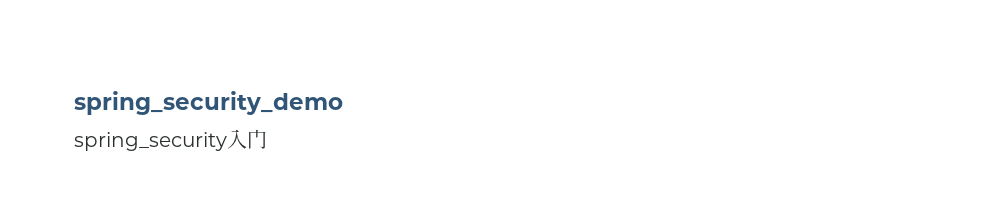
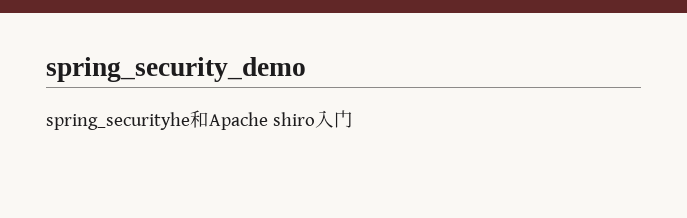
- spring_security入门
+ spring_securityhe和Apache shiro入门

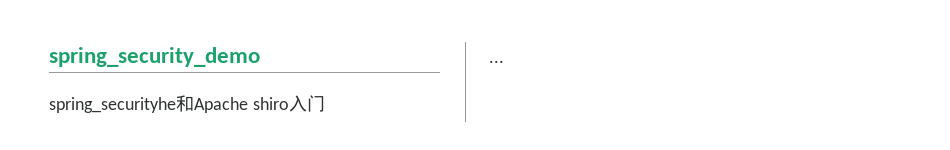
+ ...

